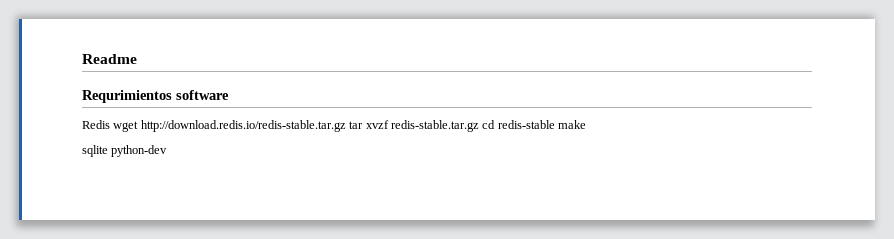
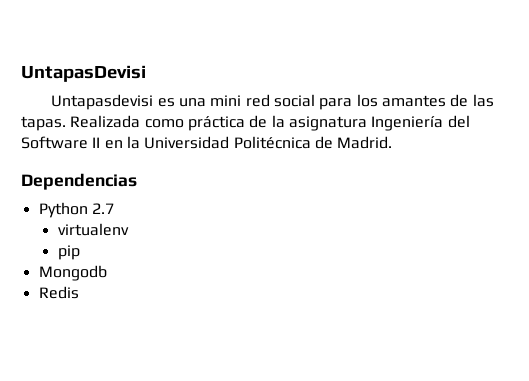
- Readme
- Requrimientos software
- Redis wget http://download.redis.io/redis-stable.tar.gz tar xvzf redis-stable.tar.gz cd redis-stable make
- sqlite python-dev
+ UntapasDevisi
+ Untapasdevisi es una mini red social para los amantes de las tapas. Realizada como práctica de la asignatura Ingeniería del Software II en la Universidad Politécnica de Madrid.
+ Dependencias
+ Python 2.7
+ virtualenv
+ pip
+ Mongodb
+ Redis

